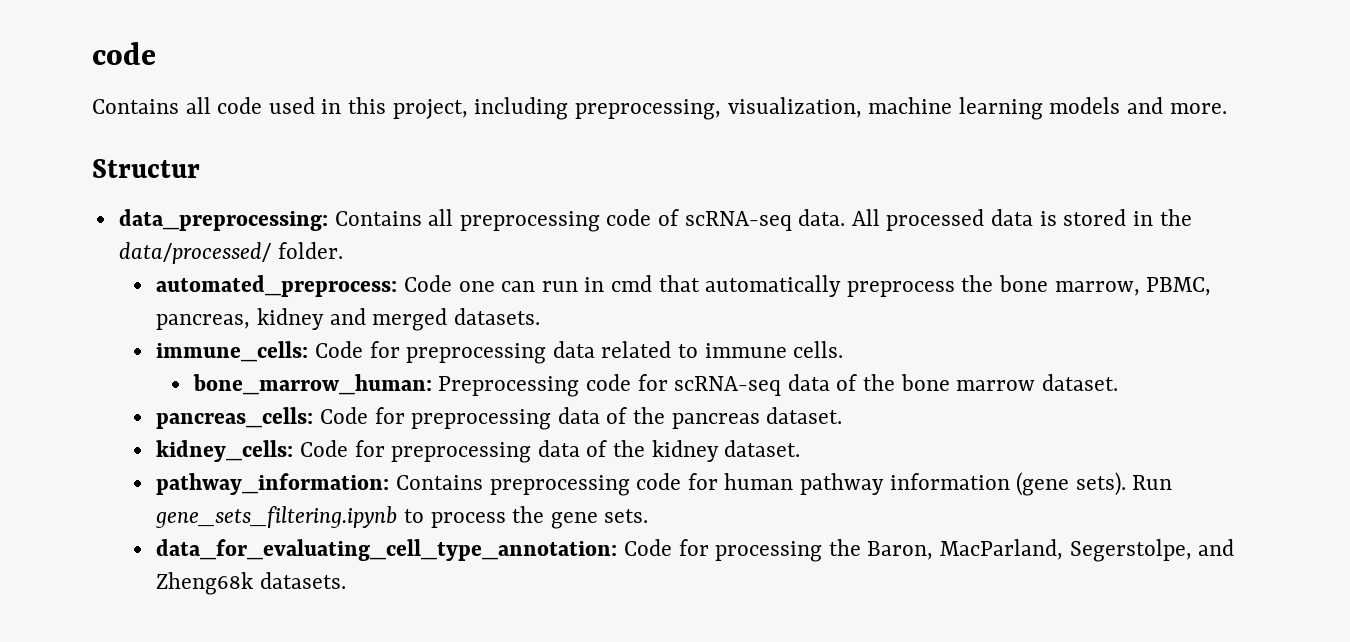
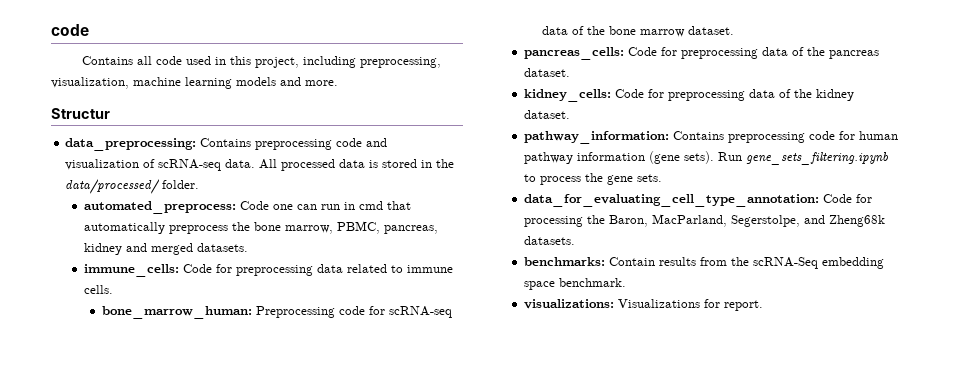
- data_preprocessing: Contains all preprocessing code of scRNA-seq data.
+ data_preprocessing: Contains preprocessing code and visualization of scRNA-seq data.
+ benchmarks: Contain results from the scRNA-Seq embedding space benchmark.
+ visualizations: Visualizations for report.

